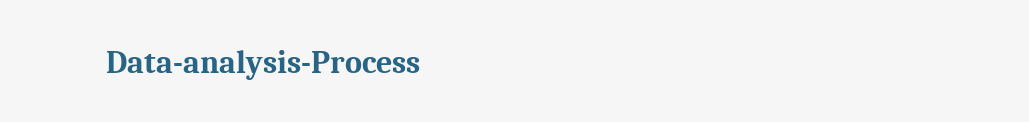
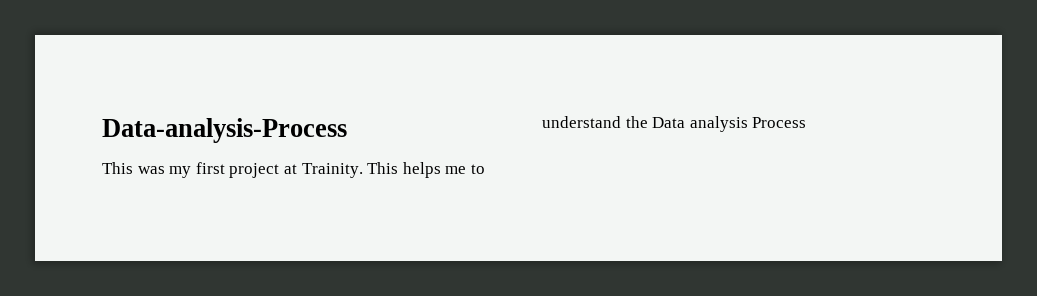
+ This was my first project at Trainity. This helps me to understand the Data analysis Process

